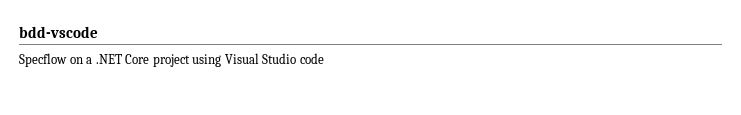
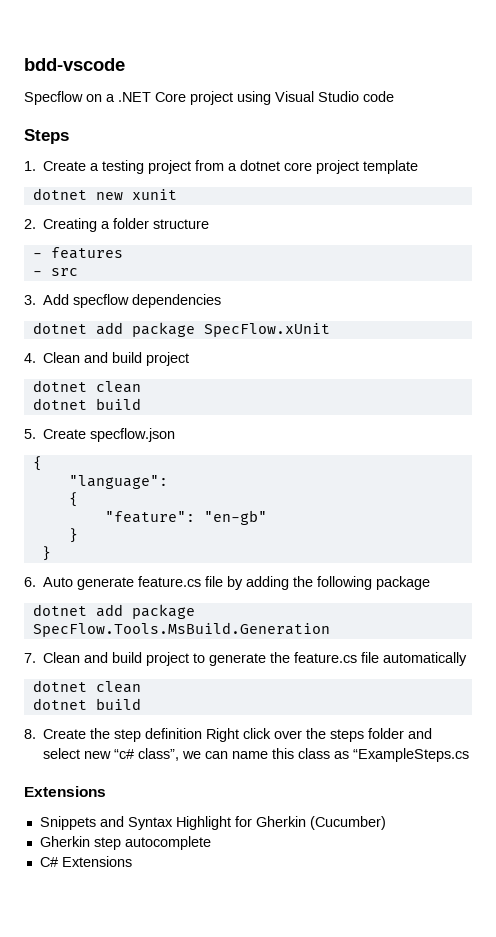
+ Steps
+ 1. Create a testing project from a dotnet core project template
+ dotnet new xunit
+ 2. Creating a folder structure
+ - features
+ - src
+ 3. Add specflow dependencies
+ dotnet add package SpecFlow.xUnit
+ 4. Clean and build project
+ dotnet clean
+ dotnet build
+ 5. Create specflow.json
+ {
+ "language":
+ {
+ "feature": "en-gb"
+ }
+ }
+ 6. Auto generate feature.cs file by adding the following package
+ dotnet add package SpecFlow.Tools.MsBuild.Generation
+ 7. Clean and build project to generate the feature.cs file automatically
+ dotnet clean
+ dotnet build
+ 8. Create the step definition Right click over the steps folder and select new “c# class”, we can name this class as “ExampleSteps.cs
+ Extensions
+ Snippets and Syntax Highlight for Gherkin (Cucumber)
+ Gherkin step autocomplete
+ C# Extensions

